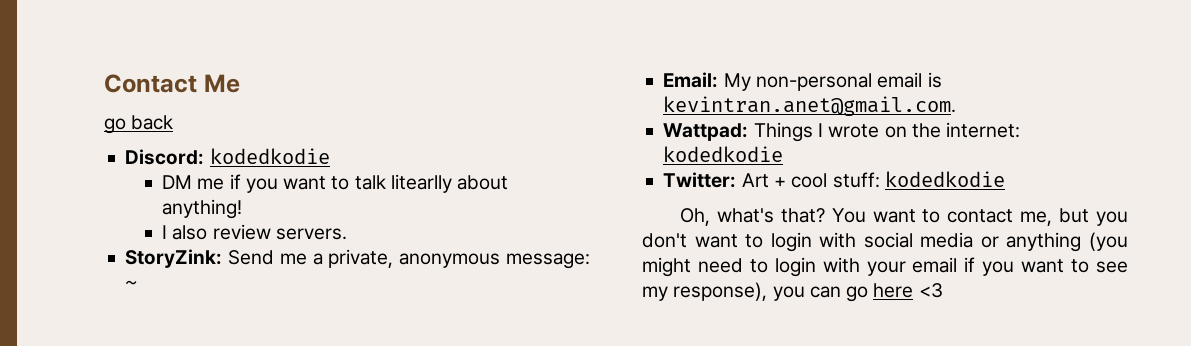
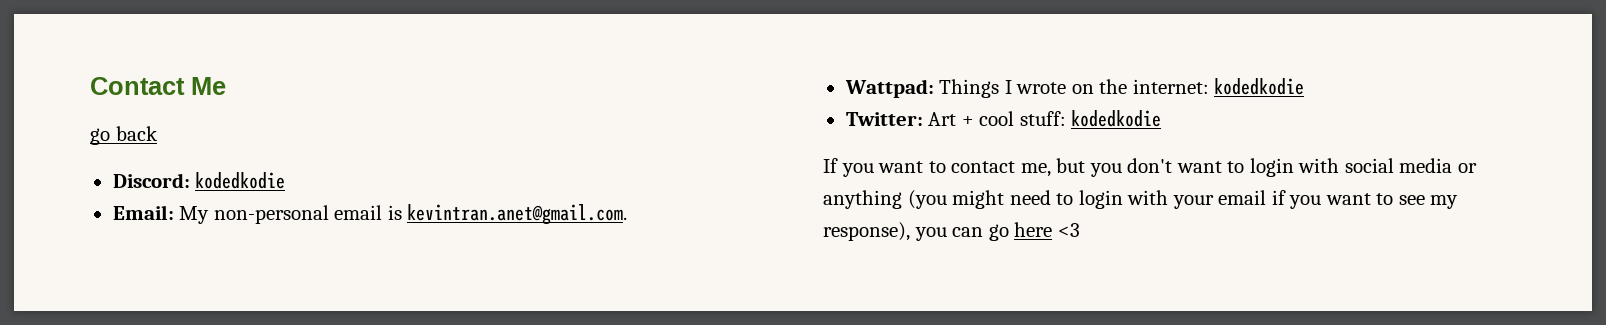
- DM me if you want to talk litearlly about anything!
- I also review servers.
- StoryZink: Send me a private, anonymous message: ~
- Oh, what's that? You want to contact me, but you don't want to login with social media or anything (you might need to login with your email if you want to see my response), you can go here <3
+ If you want to contact me, but you don't want to login with social media or anything (you might need to login with your email if you want to see my response), you can go here <3

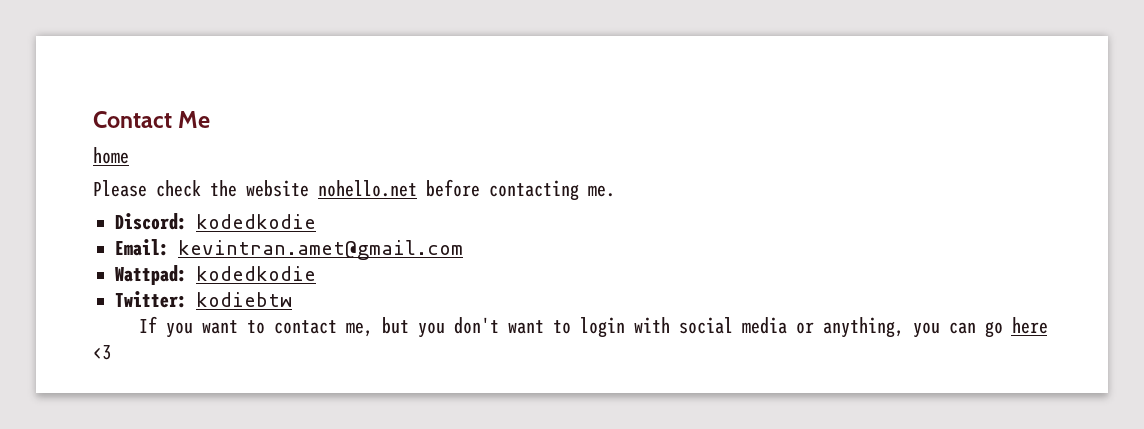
- go back
+ home
+ Please check the website nohello.net before contacting me.
  Discord: kodedkodie
- Email: My non-personal email is kevintran.anet@gmail.com.
- Wattpad: Things I wrote on the internet: kodedkodie
- Twitter: Art + cool stuff: kodedkodie
+ Email: kevintran.amet@gmail.com
+ Wattpad: kodedkodie
+ Twitter: kodiebtw
- If you want to contact me, but you don't want to login with social media or anything (you might need to login with your email if you want to see my response), you can go here <3
+ If you want to contact me, but you don't want to login with social media or anything, you can go here <3

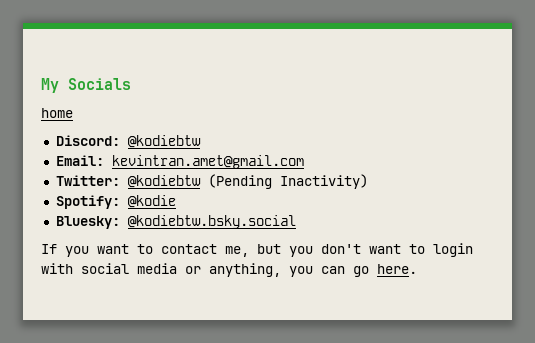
- Contact Me
+ My Socials
- Please check the website nohello.net before contacting me.
- Discord: kodedkodie
+ Discord: @kodiebtw
- Wattpad: kodedkodie
- Twitter: kodiebtw
+ Twitter: @kodiebtw (Pending Inactivity)
+ Spotify: @kodie
+ Bluesky: @kodiebtw.bsky.social
- If you want to contact me, but you don't want to login with social media or anything, you can go here <3
+ If you want to contact me, but you don't want to login with social media or anything, you can go here.

